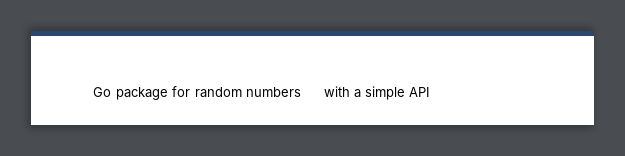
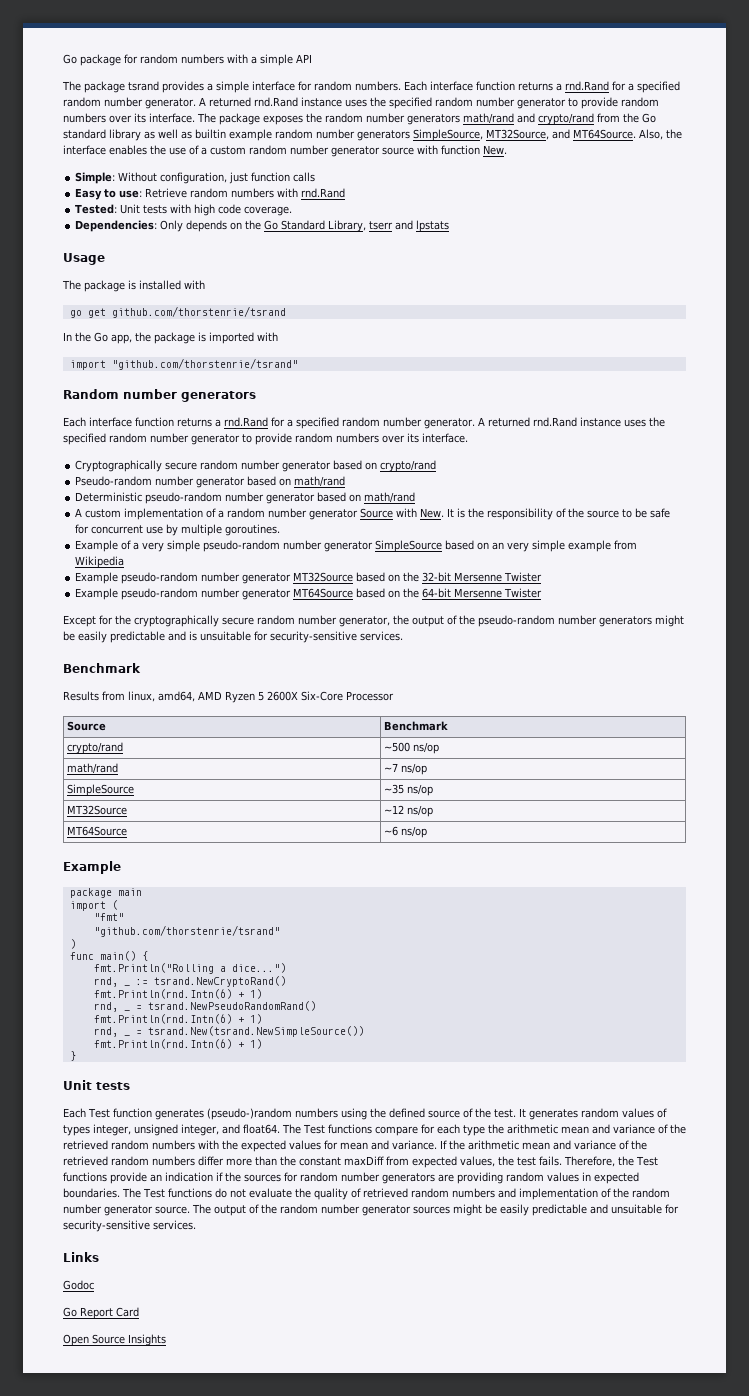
+ The package tsrand provides a simple interface for random numbers. Each interface function returns a rnd.Rand for a specified random number generator. A returned rnd.Rand instance uses the specified random number generator to provide random numbers over its interface. The package exposes the random number generators math/rand and crypto/rand from the Go standard library as well as builtin example random number generators SimpleSource, MT32Source, and MT64Source. Also, the interface enables the use of a custom random number generator source with function New.
+ Simple: Without configuration, just function calls
+ Easy to use: Retrieve random numbers with rnd.Rand
+ Tested: Unit tests with high code coverage.
+ Dependencies: Only depends on the Go Standard Library, tserr and lpstats
+ Usage
+ The package is installed with
+ go get github.com/thorstenrie/tsrand
+ In the Go app, the package is imported with
+ import "github.com/thorstenrie/tsrand"
+ Random number generators
+ Each interface function returns a rnd.Rand for a specified random number generator. A returned rnd.Rand instance uses the specified random number generator to provide random numbers over its interface.
+ Cryptographically secure random number generator based on crypto/rand
+ Pseudo-random number generator based on math/rand
+ Deterministic pseudo-random number generator based on math/rand
+ A custom implementation of a random number generator Source with New. It is the responsibility of the source to be safe for concurrent use by multiple goroutines.
+ Example of a very simple pseudo-random number generator SimpleSource based on an very simple example from Wikipedia
+ Example pseudo-random number generator MT32Source based on the 32-bit Mersenne Twister
+ Example pseudo-random number generator MT64Source based on the 64-bit Mersenne Twister
+ Except for the cryptographically secure random number generator, the output of the pseudo-random number generators might be easily predictable and is unsuitable for security-sensitive services.
+ Benchmark
+ Results from linux, amd64, AMD Ryzen 5 2600X Six-Core Processor
+ Source | Benchmark
+ crypto/rand | ~500 ns/op
+ math/rand | ~7 ns/op
+ SimpleSource | ~35 ns/op
+ MT32Source | ~12 ns/op
+ MT64Source | ~6 ns/op
+ Example
+ package main
+ import (
+ "fmt"
+ "github.com/thorstenrie/tsrand"
+ )
+ func main() {
+ fmt.Println("Rolling a dice...")
+ rnd, _ := tsrand.NewCryptoRand()
+ fmt.Println(rnd.Intn(6) + 1)
+ rnd, _ = tsrand.NewPseudoRandomRand()
+ fmt.Println(rnd.Intn(6) + 1)
+ rnd, _ = tsrand.New(tsrand.NewSimpleSource())
+ fmt.Println(rnd.Intn(6) + 1)
+ }
+ Unit tests
+ Each Test function generates (pseudo-)random numbers using the defined source of the test. It generates random values of types integer, unsigned integer, and float64. The Test functions compare for each type the arithmetic mean and variance of the retrieved random numbers with the expected values for mean and variance. If the arithmetic mean and variance of the retrieved random numbers differ more than the constant maxDiff from expected values, the test fails. Therefore, the Test functions provide an indication if the sources for random number generators are providing random values in expected boundaries. The Test functions do not evaluate the quality of retrieved random numbers and implementation of the random number generator source. The output of the random number generator sources might be easily predictable and unsuitable for security-sensitive services.
+ Links
+ Godoc
+ Go Report Card
+ Open Source Insights

